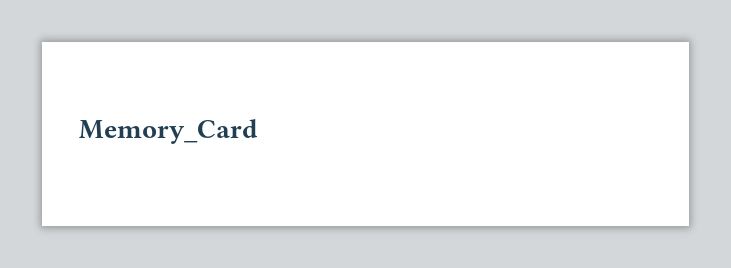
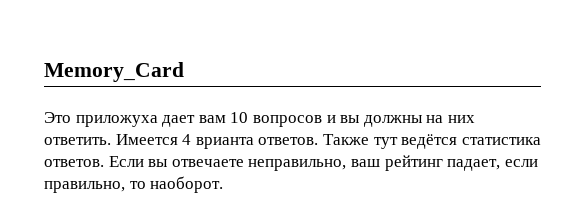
+ Это приложуха дает вам 10 вопросов и вы должны на них ответить. Имеется 4 врианта ответов. Также тут ведётся статистика ответов. Если вы отвечаете неправильно, ваш рейтинг падает, если правильно, то наоборот.

